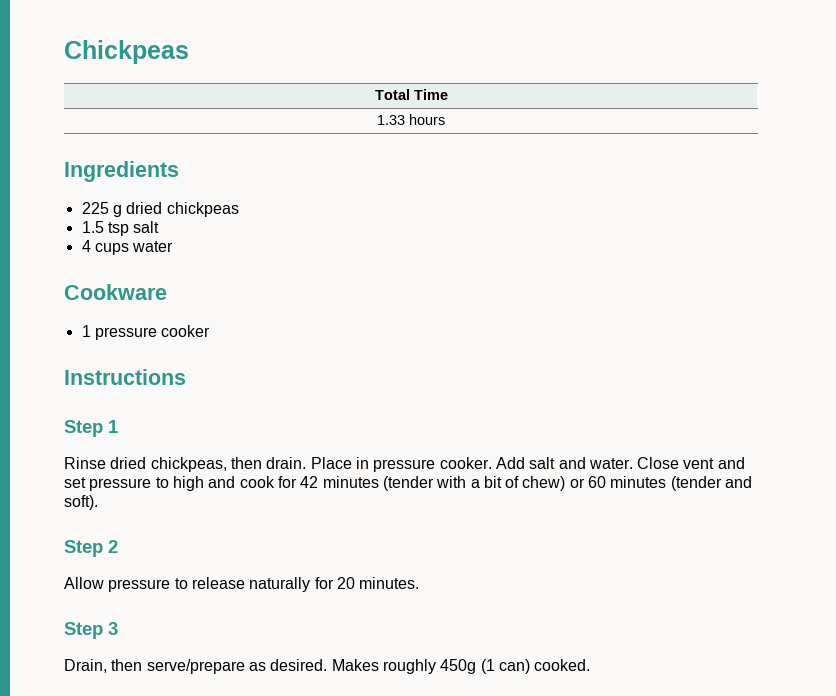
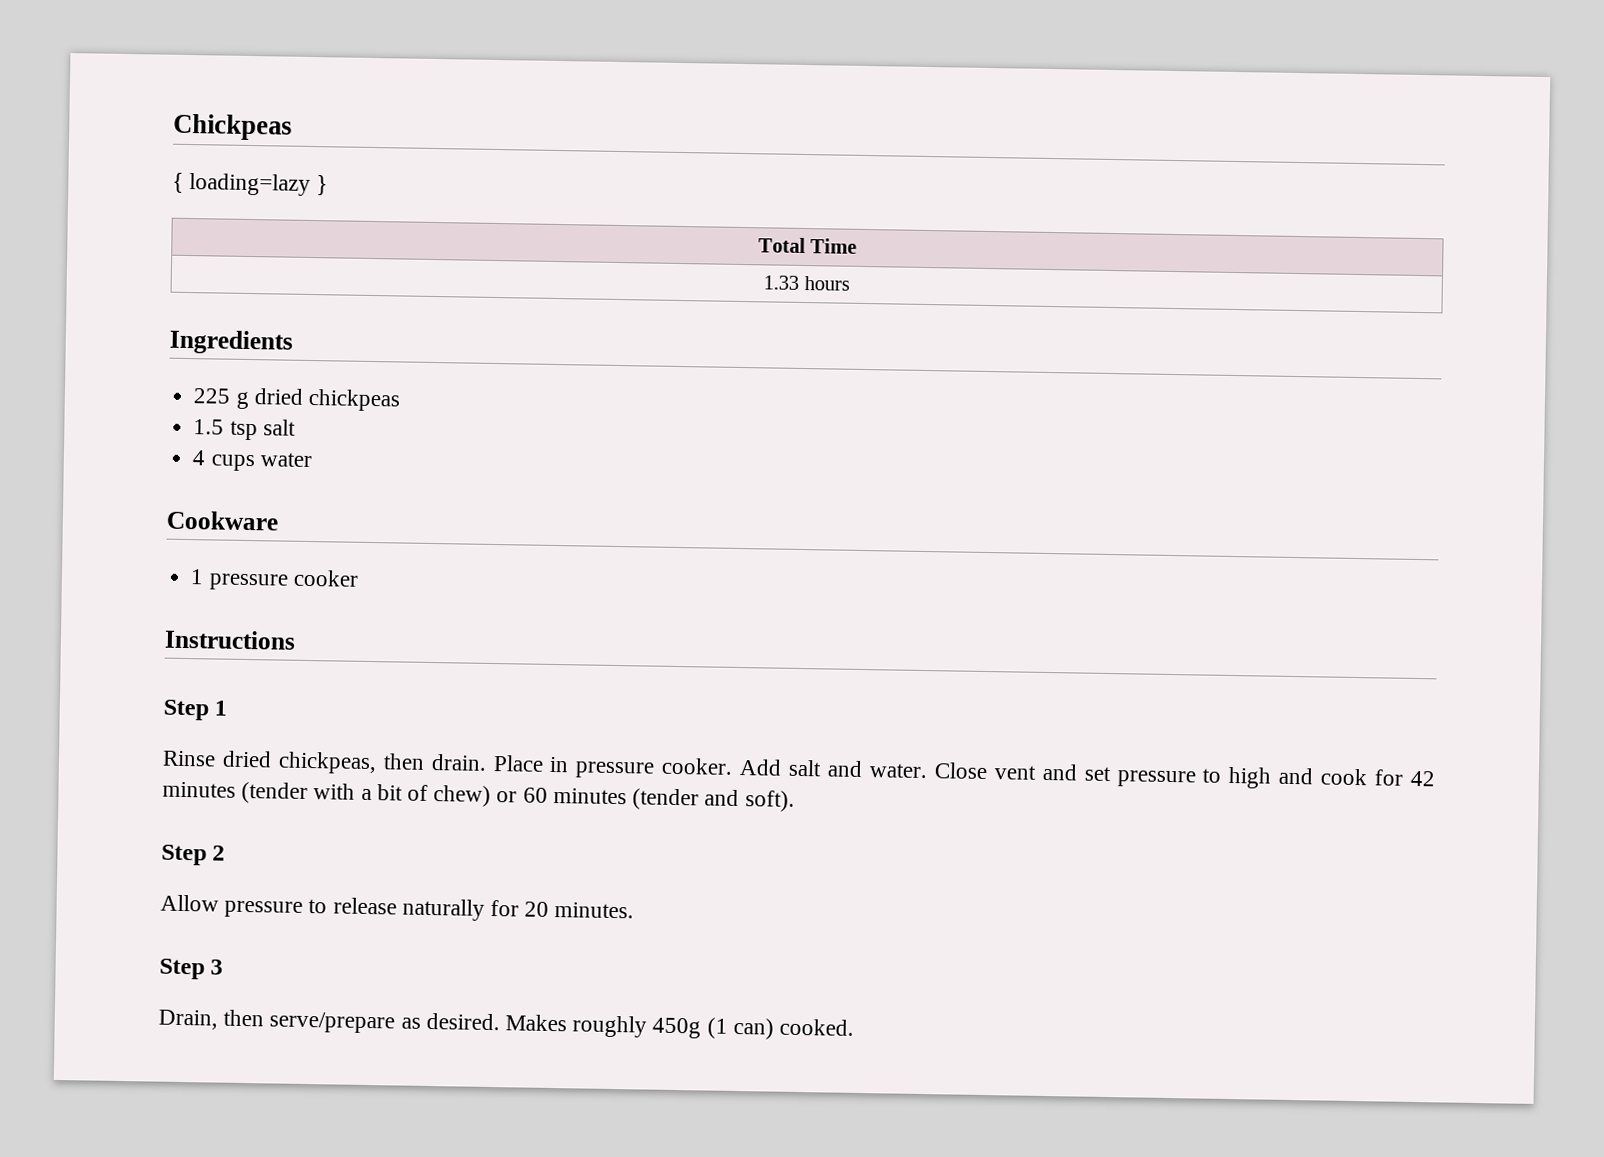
+ { loading=lazy }

